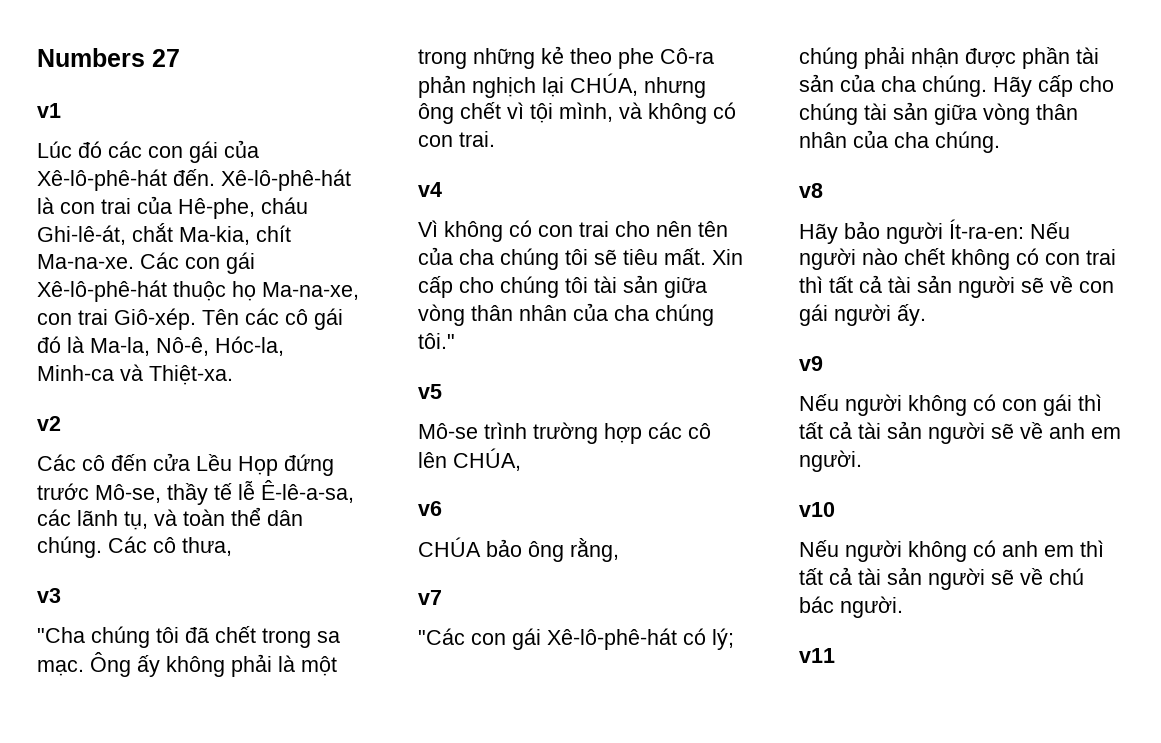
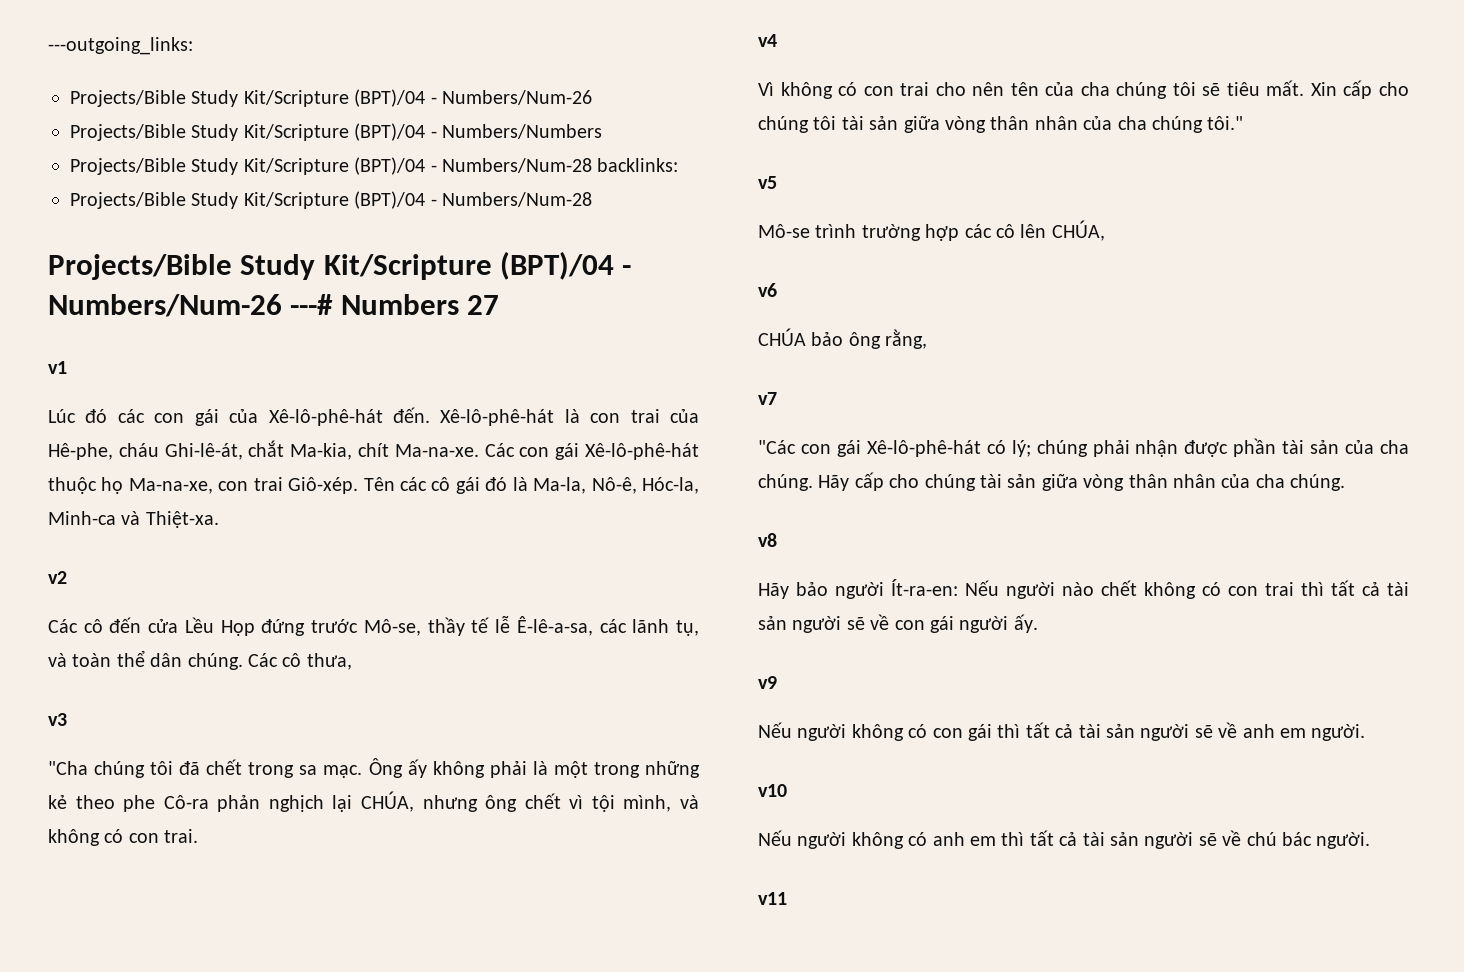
- Numbers 27
+ ---outgoing_links:
+ Projects/Bible Study Kit/Scripture (BPT)/04 - Numbers/Num-26
+ Projects/Bible Study Kit/Scripture (BPT)/04 - Numbers/Numbers
+ Projects/Bible Study Kit/Scripture (BPT)/04 - Numbers/Num-28 backlinks:
+ Projects/Bible Study Kit/Scripture (BPT)/04 - Numbers/Num-28
+ Projects/Bible Study Kit/Scripture (BPT)/04 - Numbers/Num-26 ---# Numbers 27

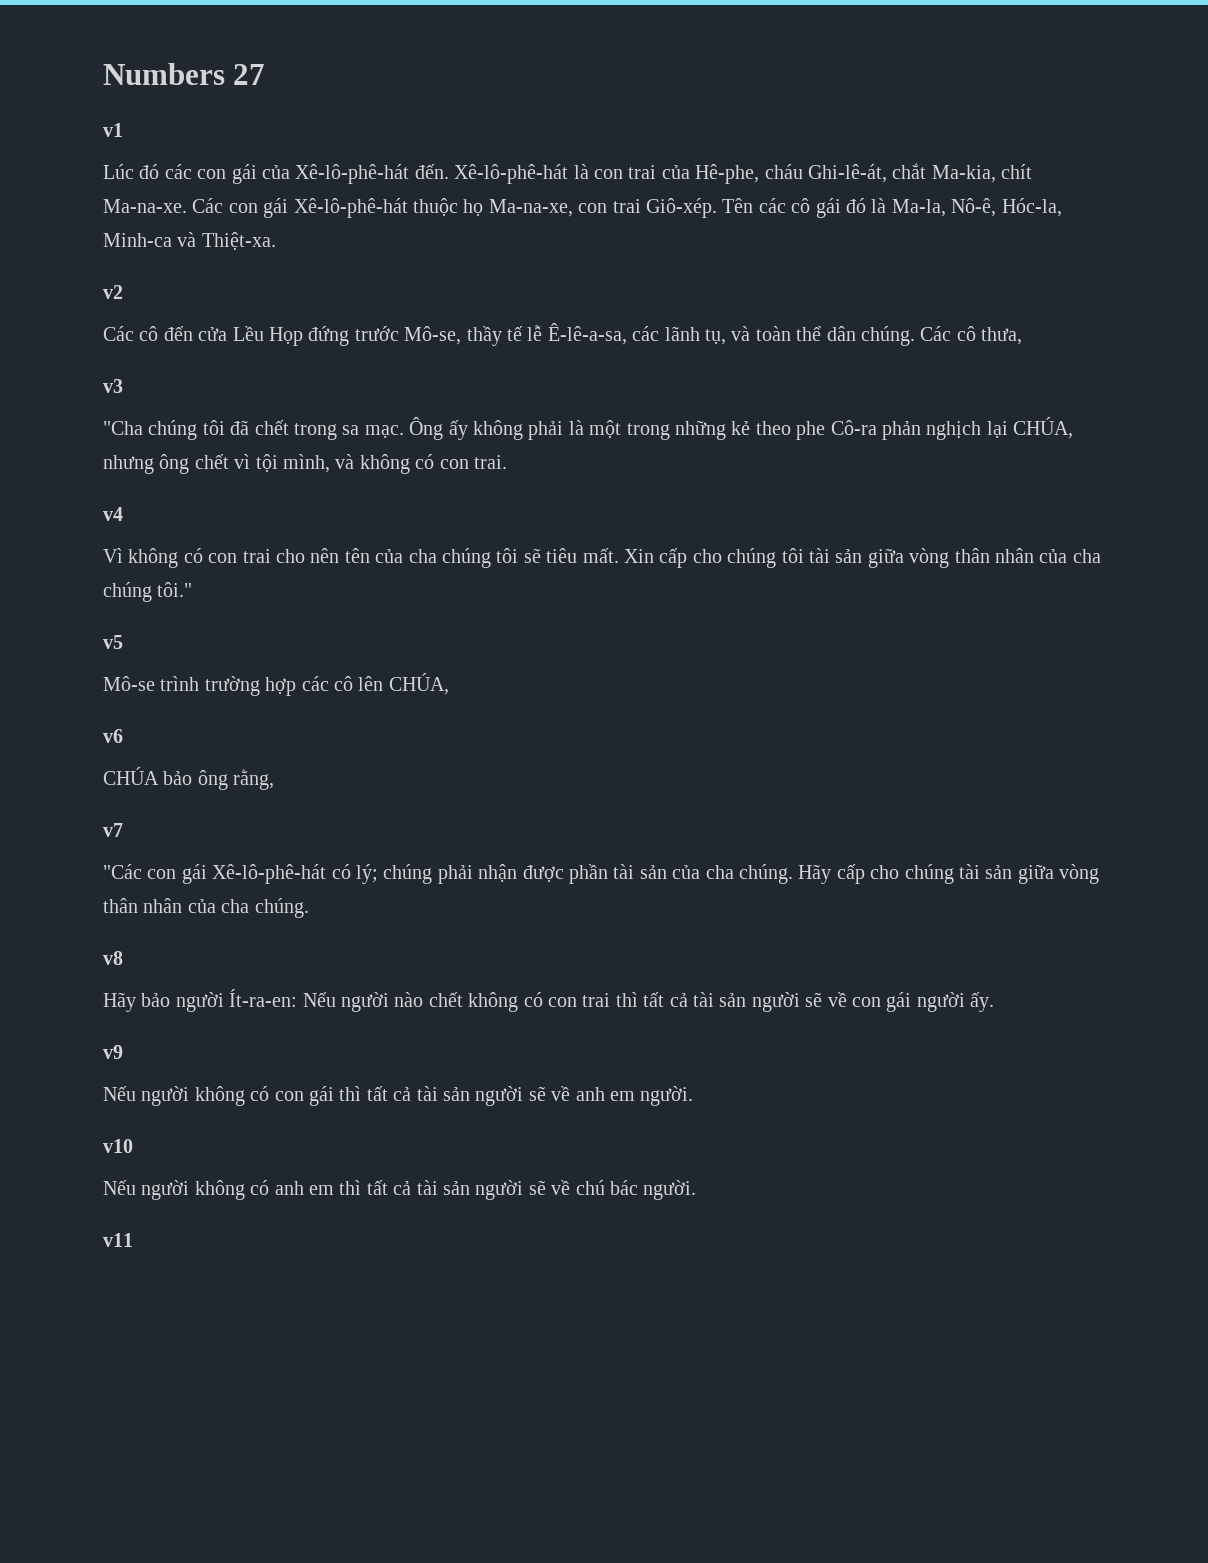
- ---outgoing_links:
- Projects/Bible Study Kit/Scripture (BPT)/04 - Numbers/Num-26
- Projects/Bible Study Kit/Scripture (BPT)/04 - Numbers/Numbers
- Projects/Bible Study Kit/Scripture (BPT)/04 - Numbers/Num-28 backlinks:
- Projects/Bible Study Kit/Scripture (BPT)/04 - Numbers/Num-28
- Projects/Bible Study Kit/Scripture (BPT)/04 - Numbers/Num-26 ---# Numbers 27
+ Numbers 27

